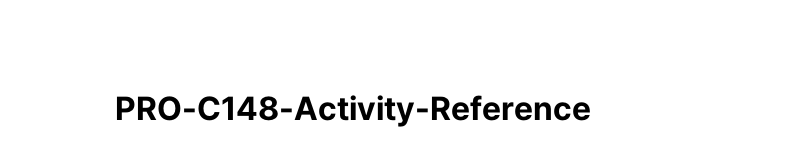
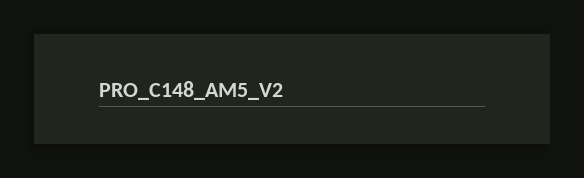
- PRO-C148-Activity-Reference
+ PRO_C148_AM5_V2

